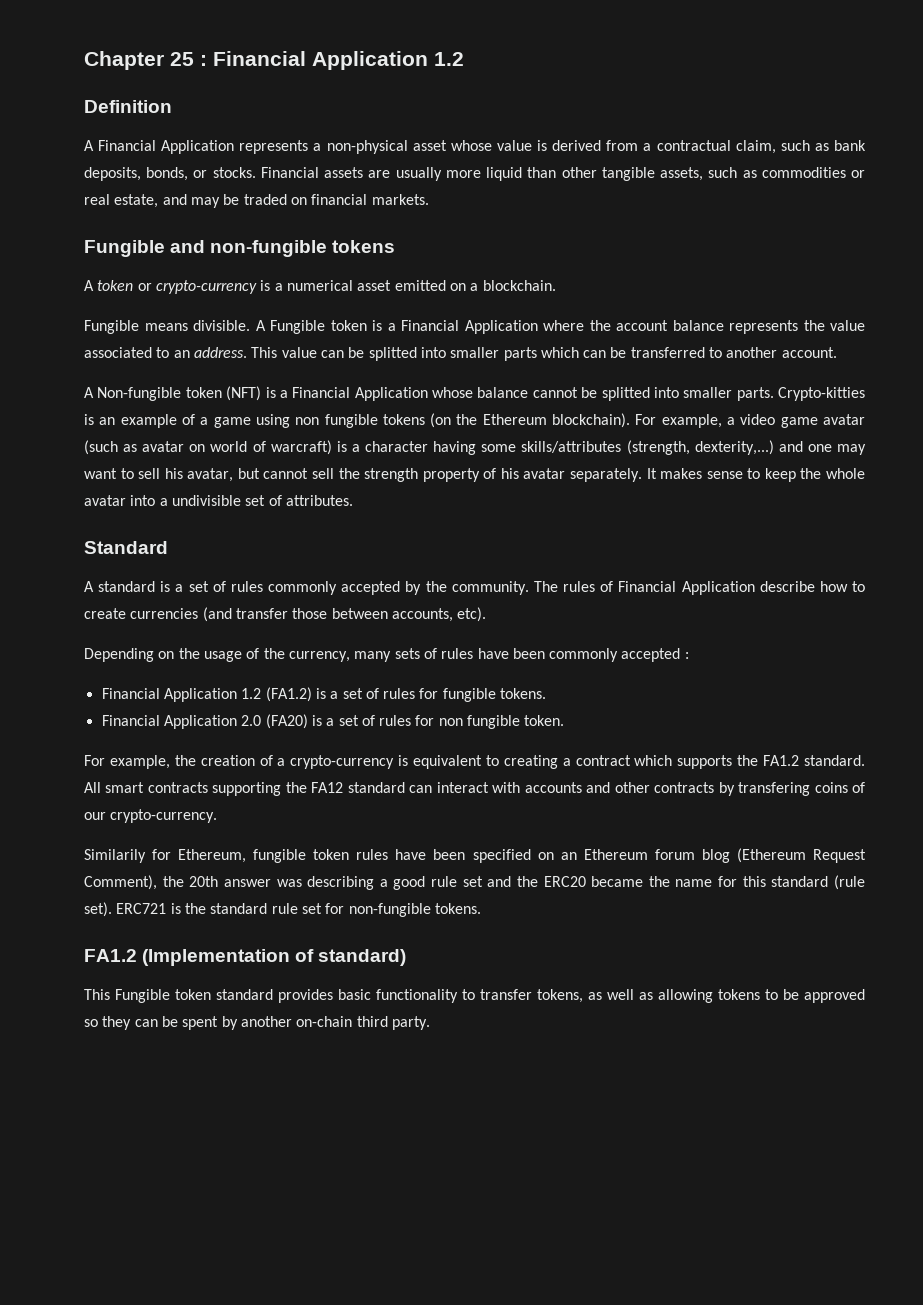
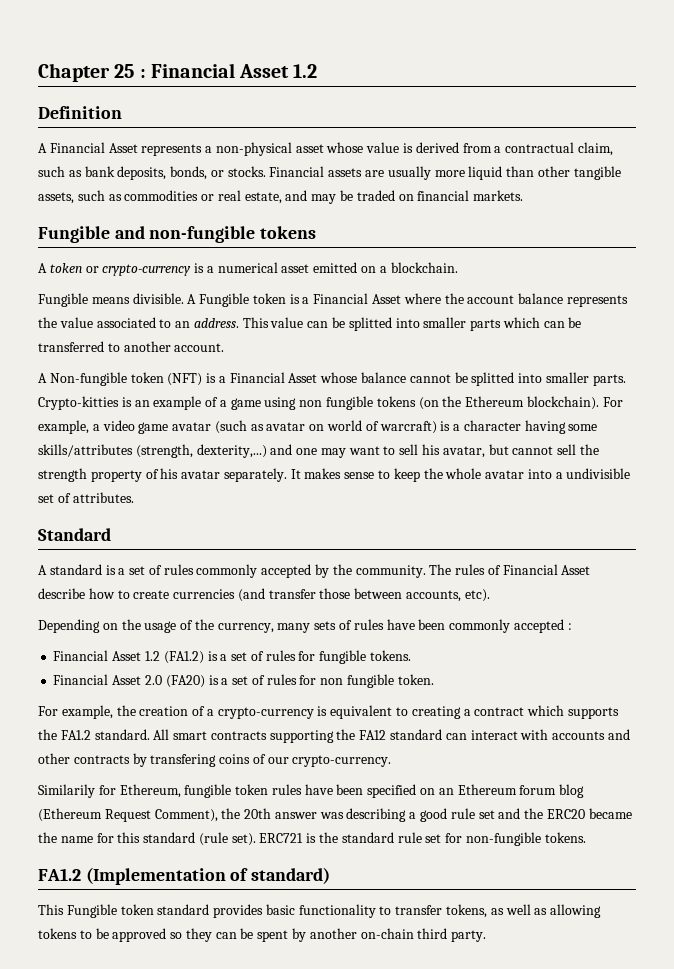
- Chapter 25 : Financial Application 1.2
+ Chapter 25 : Financial Asset 1.2
- A Financial Application represents a non-physical asset whose value is derived from a contractual claim, such as bank deposits, bonds, or stocks.
+ A Financial Asset represents a non-physical asset whose value is derived from a contractual claim, such as bank deposits, bonds, or stocks.
- A Fungible token is a Financial Application where the account balance represents the value associated to an address.
+ A Fungible token is a Financial Asset where the account balance represents the value associated to an address.
- A Non-fungible token (NFT) is a Financial Application whose balance cannot be splitted into smaller parts.
+ A Non-fungible token (NFT) is a Financial Asset whose balance cannot be splitted into smaller parts.
- The rules of Financial Application describe how to create currencies (and transfer those between accounts, etc).
+ The rules of Financial Asset describe how to create currencies (and transfer those between accounts, etc).
- Financial Application 1.2 (FA1.2) is a set of rules for fungible tokens.
+ Financial Asset 1.2 (FA1.2) is a set of rules for fungible tokens.
- Financial Application 2.0 (FA20) is a set of rules for non fungible token.
+ Financial Asset 2.0 (FA20) is a set of rules for non fungible token.

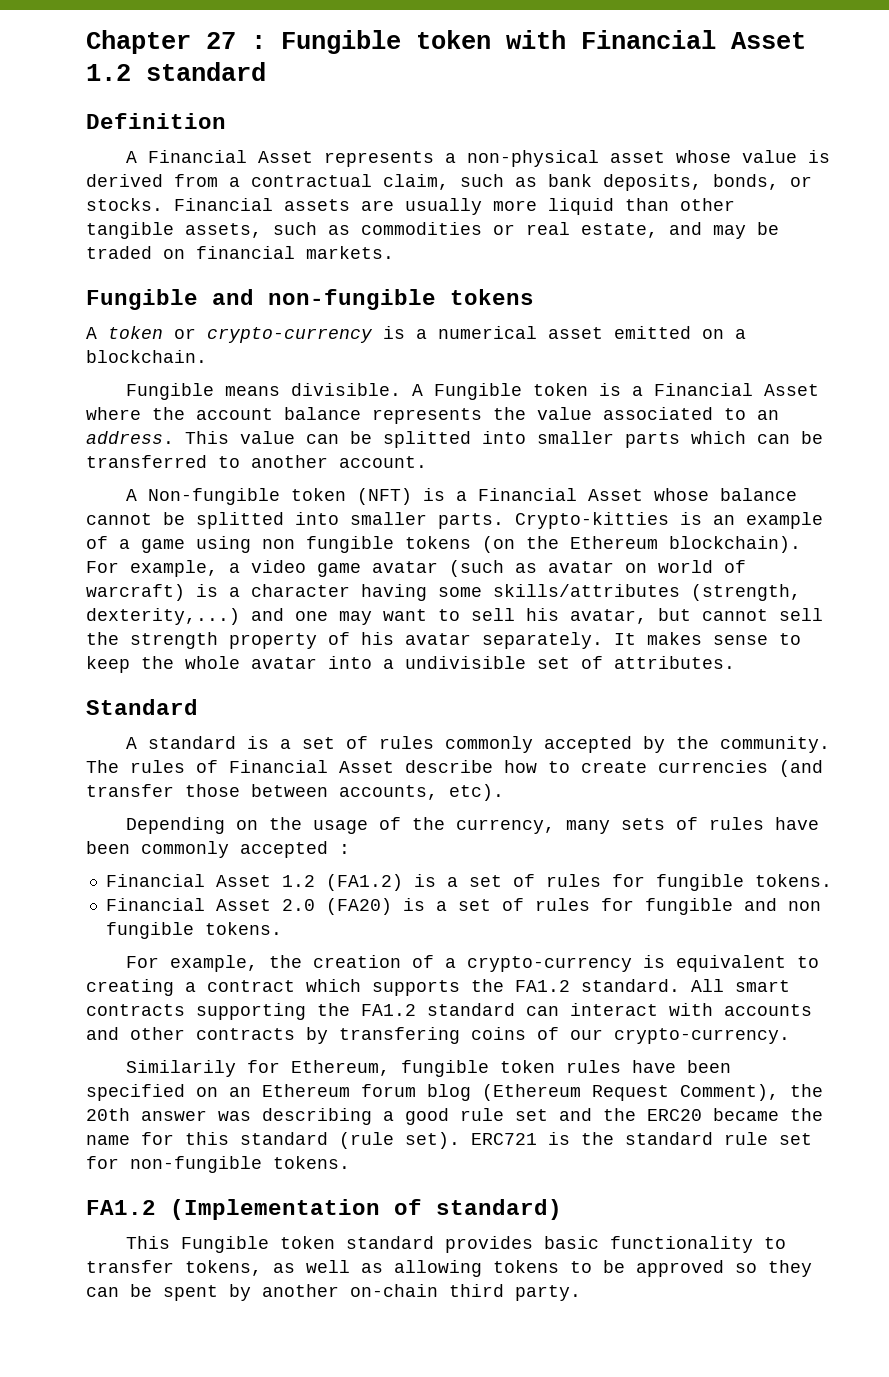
- Chapter 25 : Financial Asset 1.2
+ Chapter 27 : Fungible token with Financial Asset 1.2 standard
- Financial Asset 2.0 (FA20) is a set of rules for non fungible token.
+ Financial Asset 2.0 (FA20) is a set of rules for fungible and non fungible tokens.
- All smart contracts supporting the FA12 standard can interact with accounts and other contracts by transfering coins of our crypto-currency.
+ All smart contracts supporting the FA1.2 standard can interact with accounts and other contracts by transfering coins of our crypto-currency.

